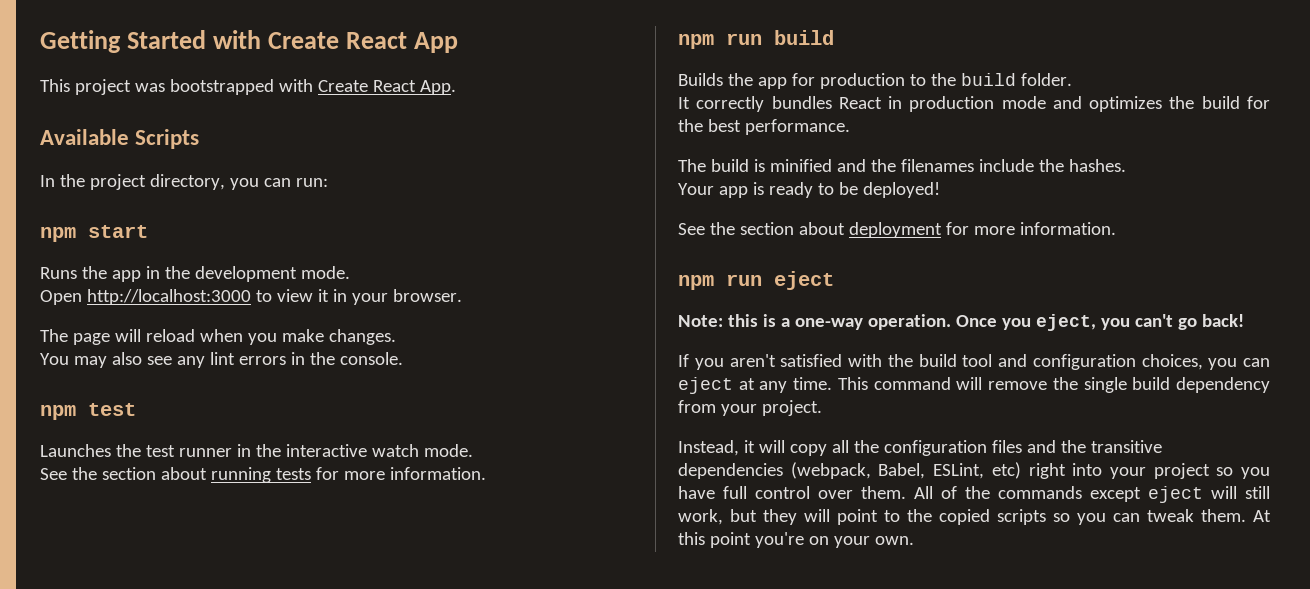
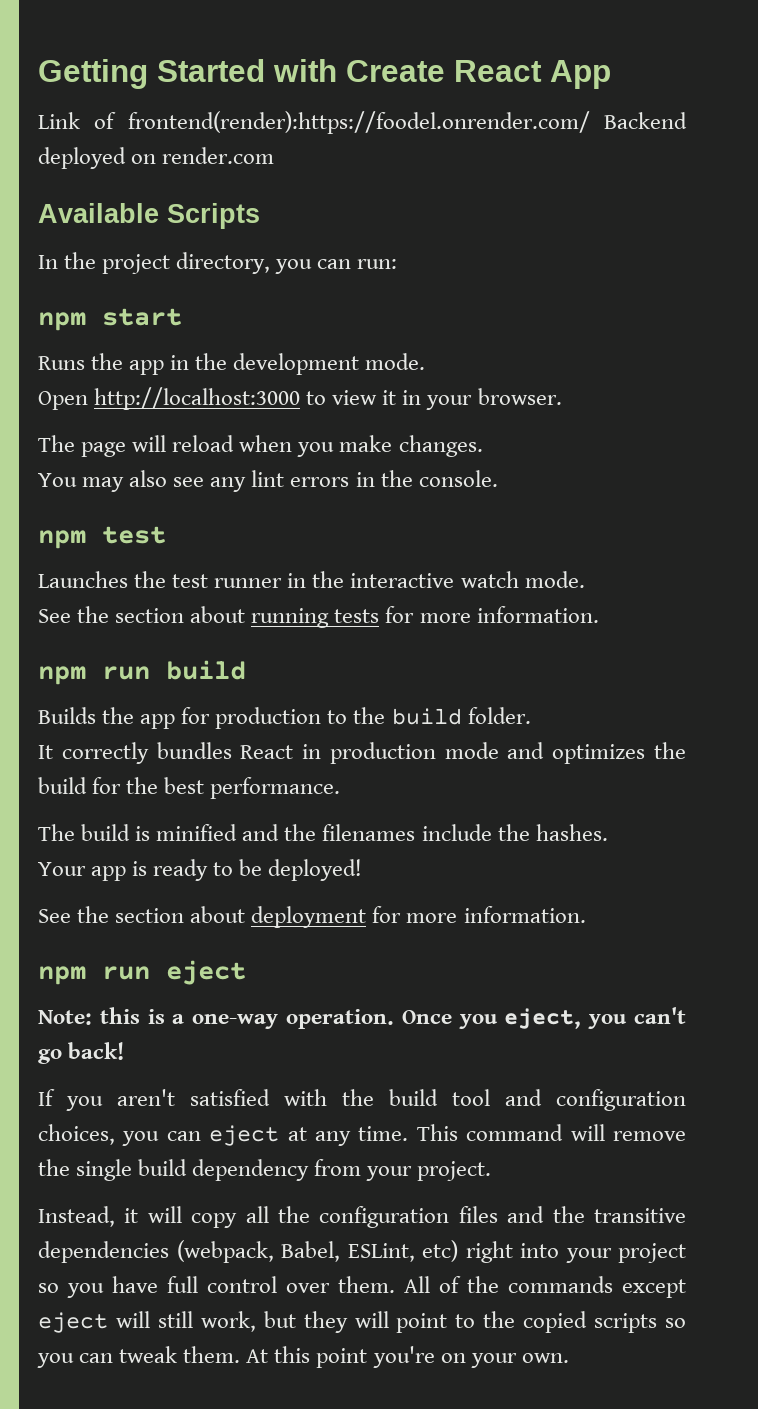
- This project was bootstrapped with Create React App.
+ Link of frontend(render):https://foodel.onrender.com/ Backend deployed on render.com

